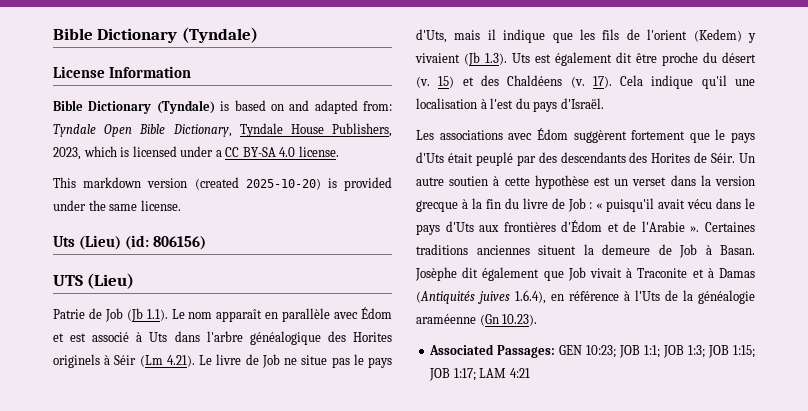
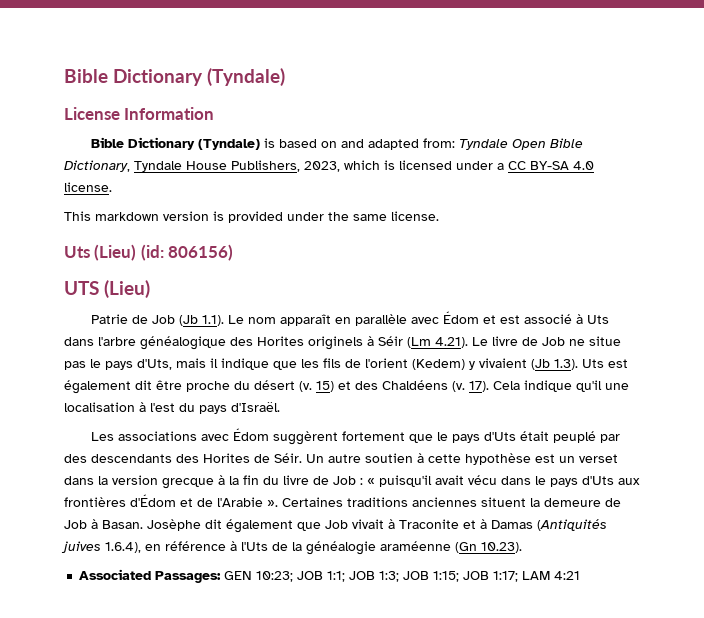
- This markdown version (created 2025-10-20) is provided under the same license.
+ This markdown version is provided under the same license.

